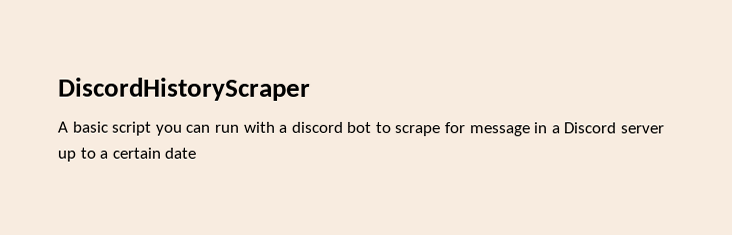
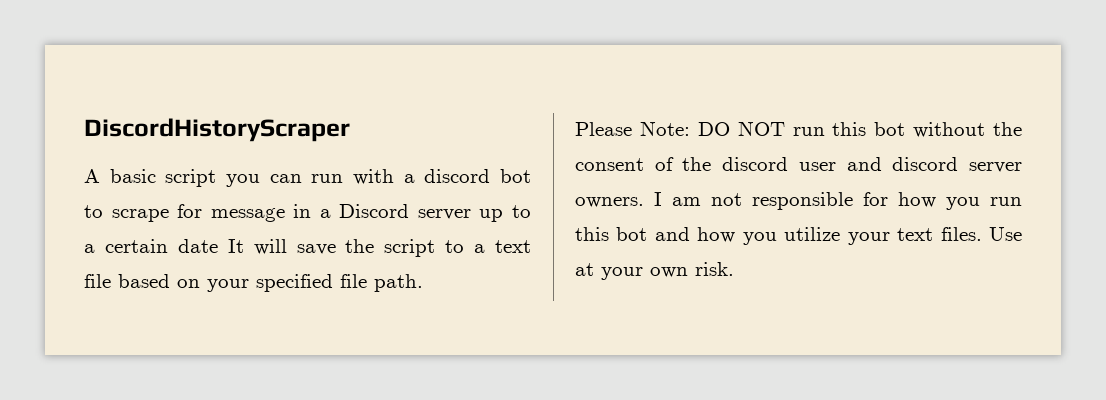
- A basic script you can run with a discord bot to scrape for message in a Discord server up to a certain date
+ A basic script you can run with a discord bot to scrape for message in a Discord server up to a certain date It will save the script to a text file based on your specified file path.
+ Please Note: DO NOT run this bot without the consent of the discord user and discord server owners. I am not responsible for how you run this bot and how you utilize your text files. Use at your own risk.

